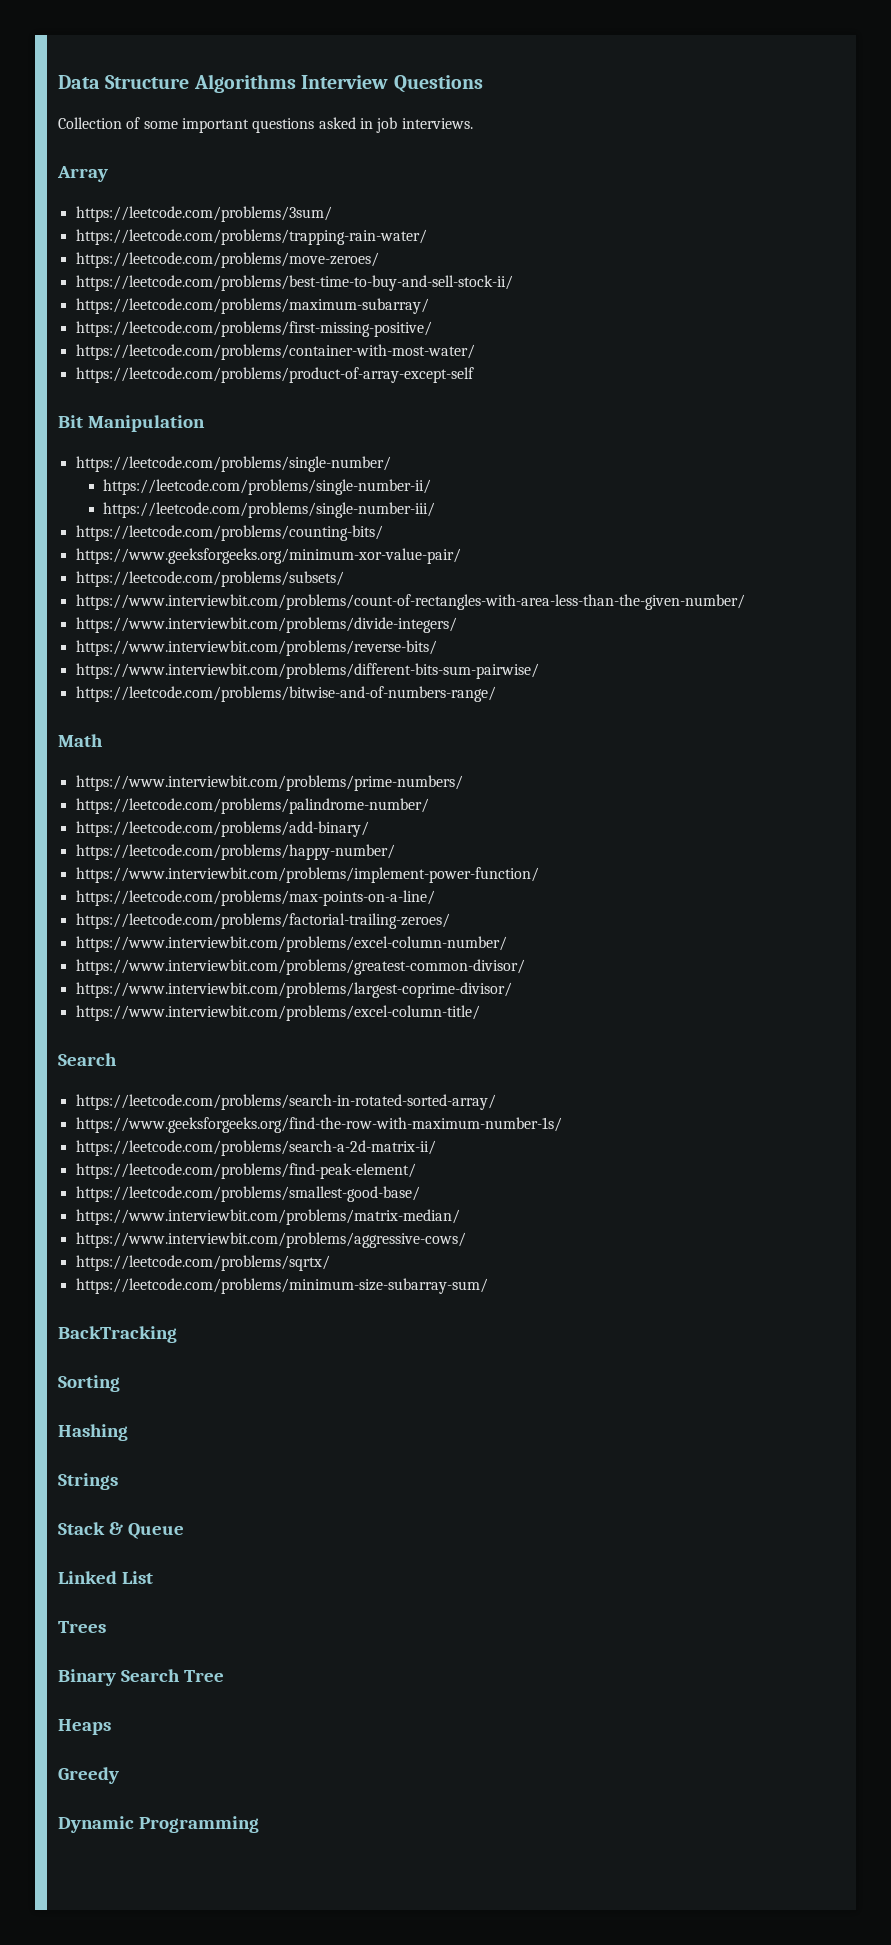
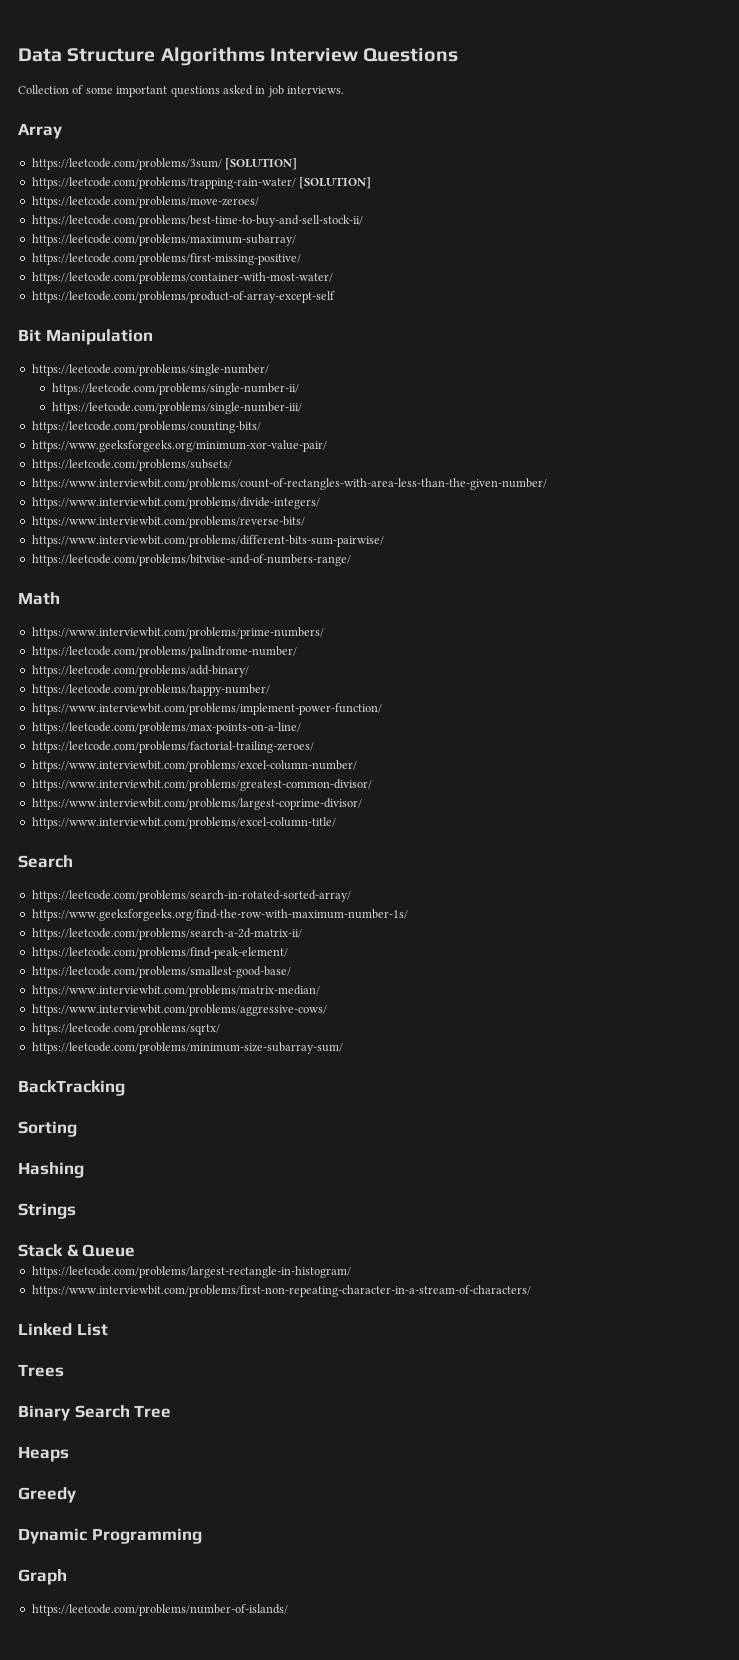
- https://leetcode.com/problems/3sum/
+ https://leetcode.com/problems/3sum/ [SOLUTION]
- https://leetcode.com/problems/trapping-rain-water/
+ https://leetcode.com/problems/trapping-rain-water/ [SOLUTION]
+ https://leetcode.com/problems/largest-rectangle-in-histogram/
+ https://www.interviewbit.com/problems/first-non-repeating-character-in-a-stream-of-characters/
+ Graph
+ https://leetcode.com/problems/number-of-islands/

